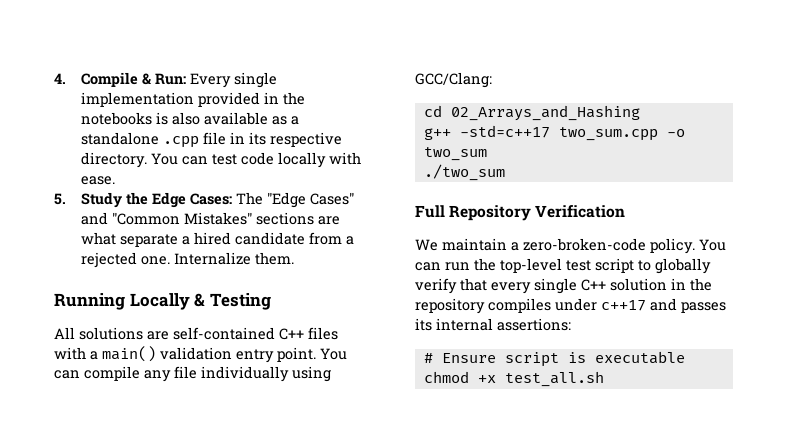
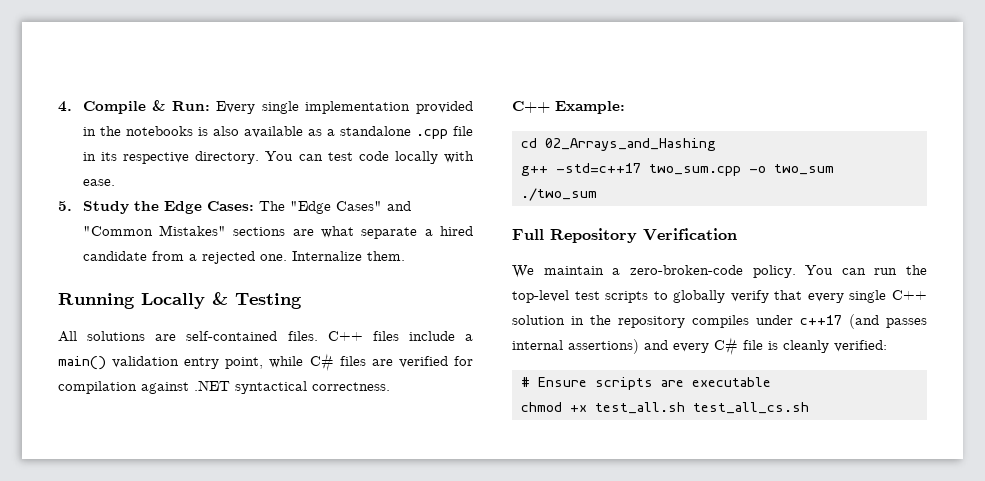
- All solutions are self-contained C++ files with a main() validation entry point. You can compile any file individually using GCC/Clang:
+ All solutions are self-contained files. C++ files include a main() validation entry point, while C# files are verified for compilation against .NET syntactical correctness.
+ C++ Example:
- You can run the top-level test script to globally verify that every single C++ solution in the repository compiles under c++17 and passes its internal assertions:
+ You can run the top-level test scripts to globally verify that every single C++ solution in the repository compiles under c++17 (and passes internal assertions) and every C# file is cleanly verified:
- # Ensure script is executable
+ # Ensure scripts are executable
- chmod +x test_all.sh
+ chmod +x test_all.sh test_all_cs.sh

